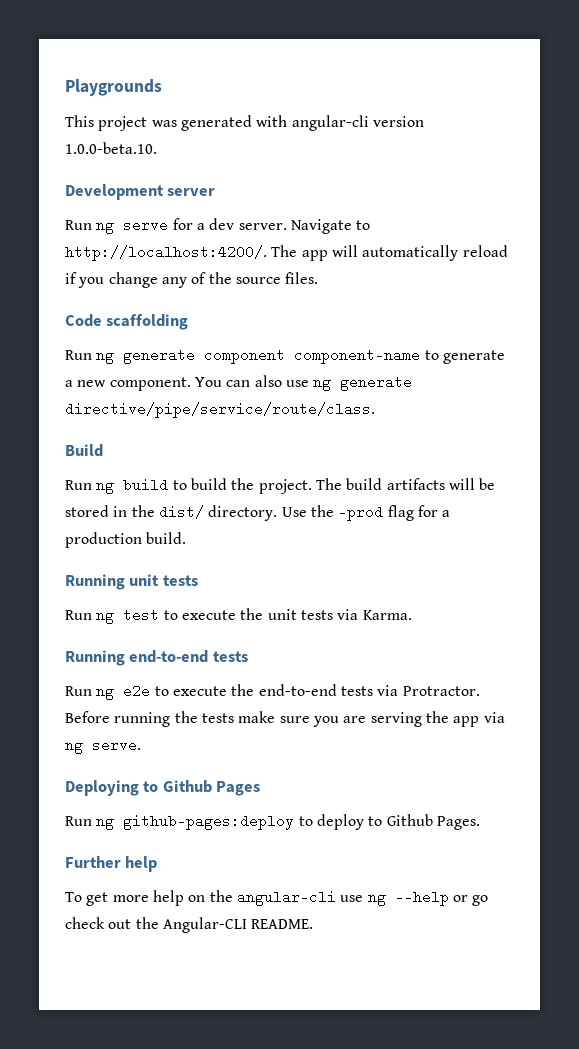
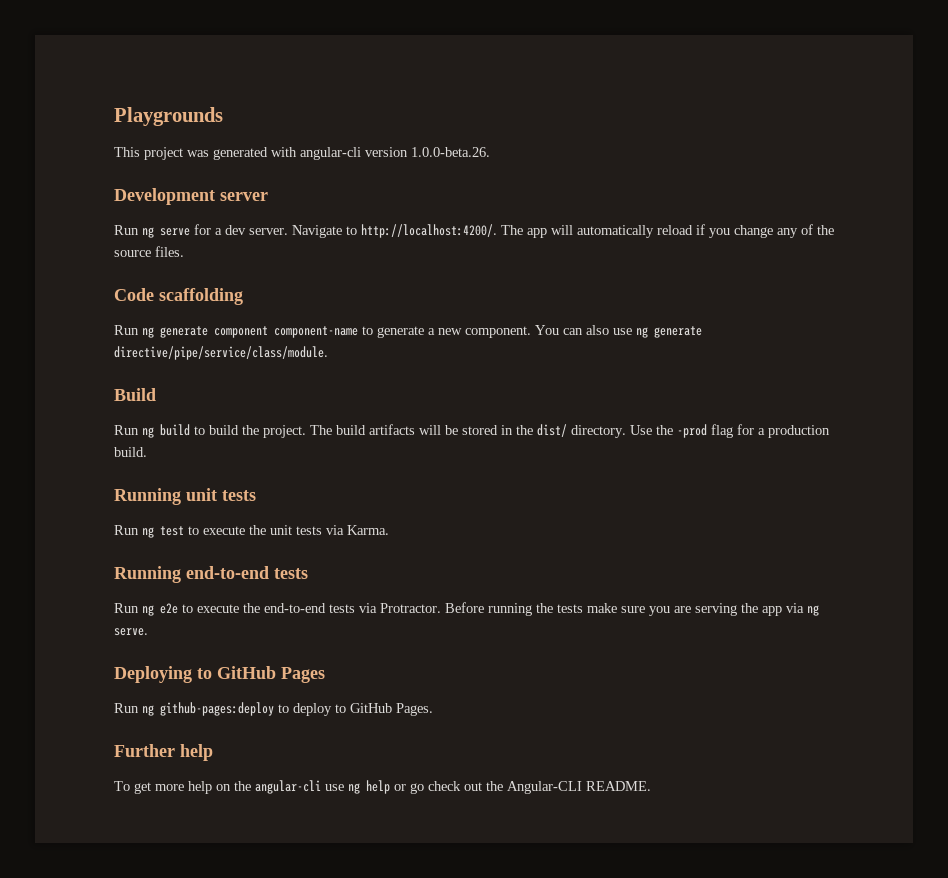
- This project was generated with angular-cli version 1.0.0-beta.10.
+ This project was generated with angular-cli version 1.0.0-beta.26.
- You can also use ng generate directive/pipe/service/route/class.
+ You can also use ng generate directive/pipe/service/class/module.
- Deploying to Github Pages
+ Deploying to GitHub Pages
- Run ng github-pages:deploy to deploy to Github Pages.
+ Run ng github-pages:deploy to deploy to GitHub Pages.
- To get more help on the angular-cli use ng --help or go check out the Angular-CLI README.
+ To get more help on the angular-cli use ng help or go check out the Angular-CLI README.

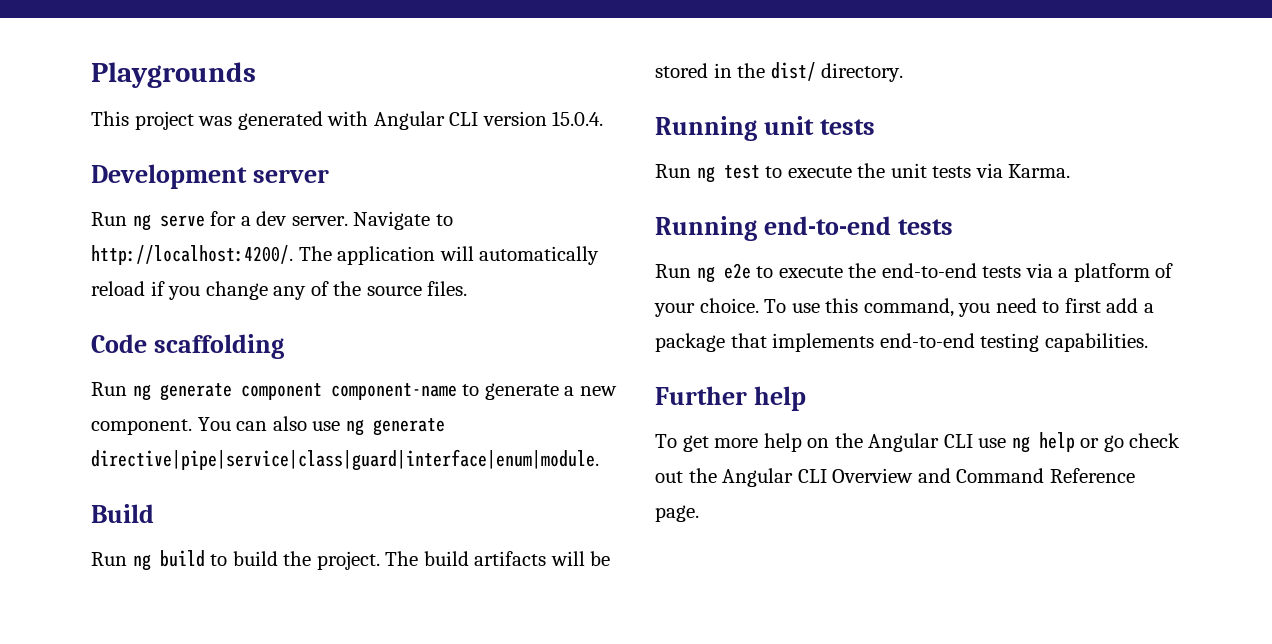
- This project was generated with angular-cli version 1.0.0-beta.26.
+ This project was generated with Angular CLI version 15.0.4.
- The app will automatically reload if you change any of the source files.
+ The application will automatically reload if you change any of the source files.
- You can also use ng generate directive/pipe/service/class/module.
+ You can also use ng generate directive|pipe|service|class|guard|interface|enum|module.
- Use the -prod flag for a production build.
- Run ng e2e to execute the end-to-end tests via Protractor. Before running the tests make sure you are serving the app via ng serve.
- Deploying to GitHub Pages
- Run ng github-pages:deploy to deploy to GitHub Pages.
+ Run ng e2e to execute the end-to-end tests via a platform of your choice. To use this command, you need to first add a package that implements end-to-end testing capabilities.
- To get more help on the angular-cli use ng help or go check out the Angular-CLI README.
+ To get more help on the Angular CLI use ng help or go check out the Angular CLI Overview and Command Reference page.

